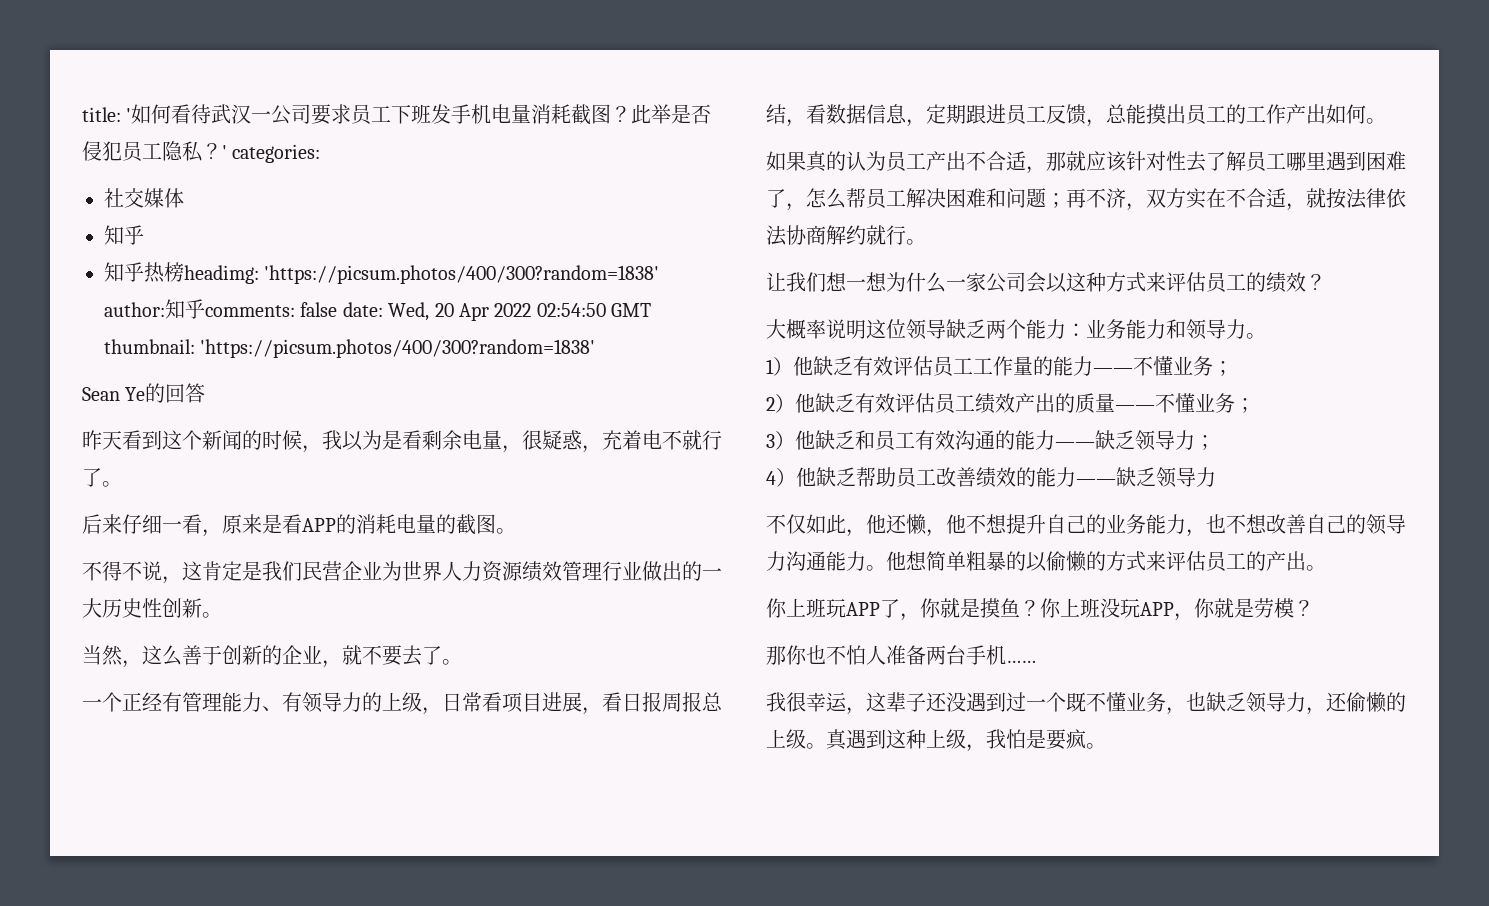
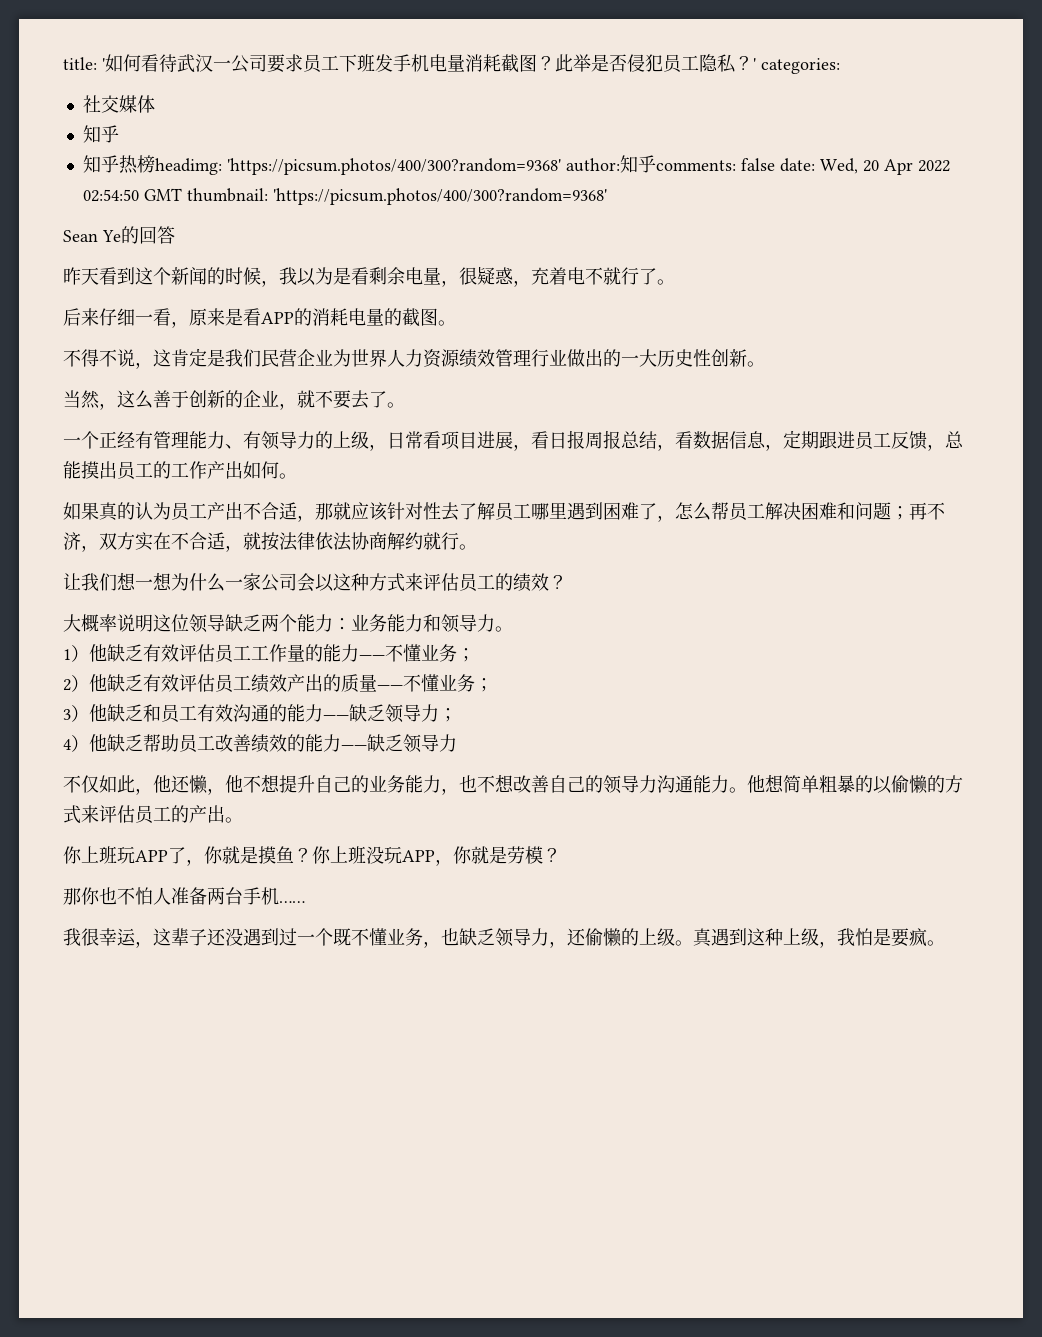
- 知乎热榜headimg: 'https://picsum.photos/400/300?random=1838' author:知乎comments: false date: Wed, 20 Apr 2022 02:54:50 GMT thumbnail: 'https://picsum.photos/400/300?random=1838'
+ 知乎热榜headimg: 'https://picsum.photos/400/300?random=9368' author:知乎comments: false date: Wed, 20 Apr 2022 02:54:50 GMT thumbnail: 'https://picsum.photos/400/300?random=9368'

